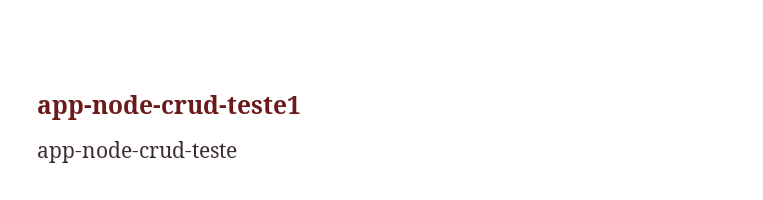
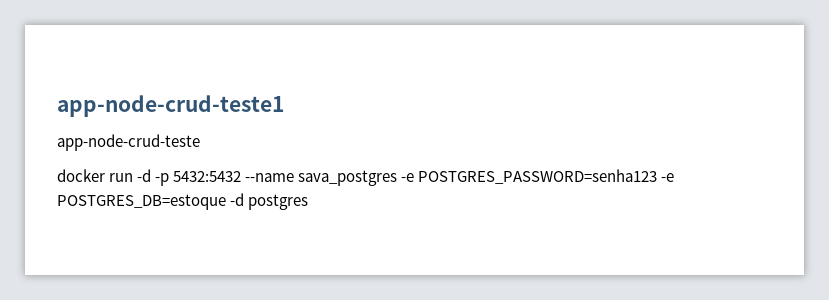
+ docker run -d -p 5432:5432 --name sava_postgres -e POSTGRES_PASSWORD=senha123 -e POSTGRES_DB=estoque -d postgres

